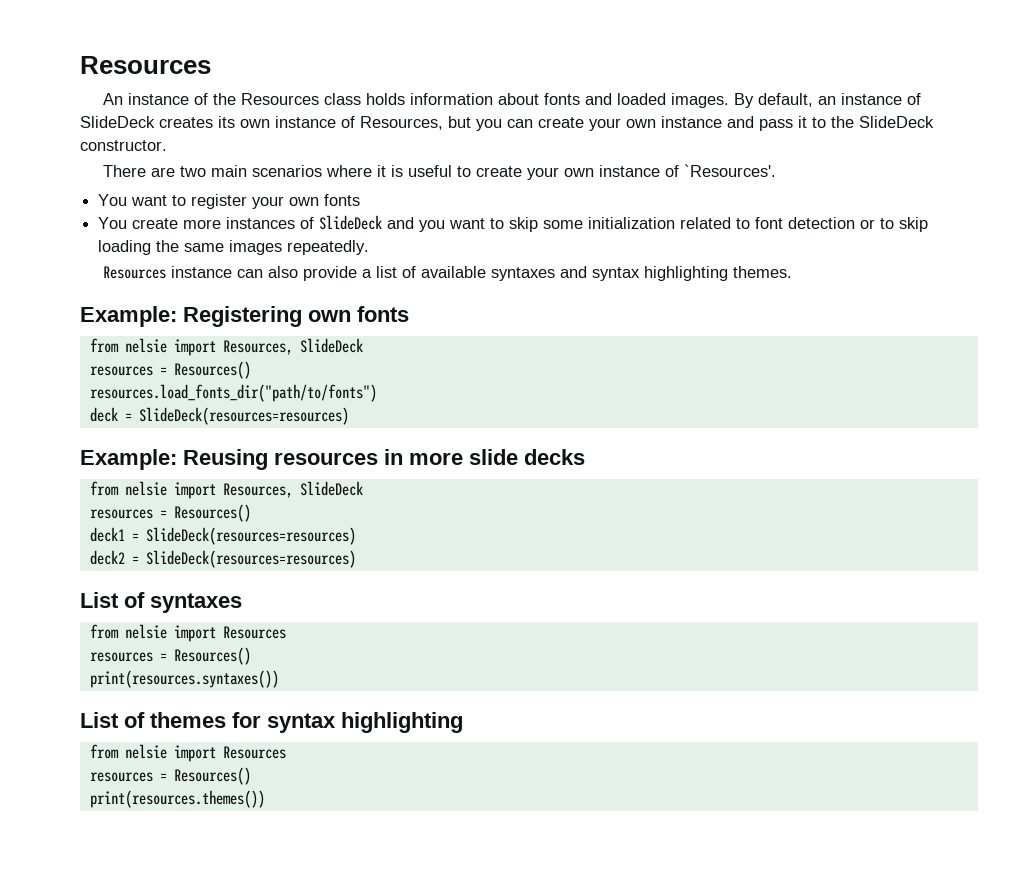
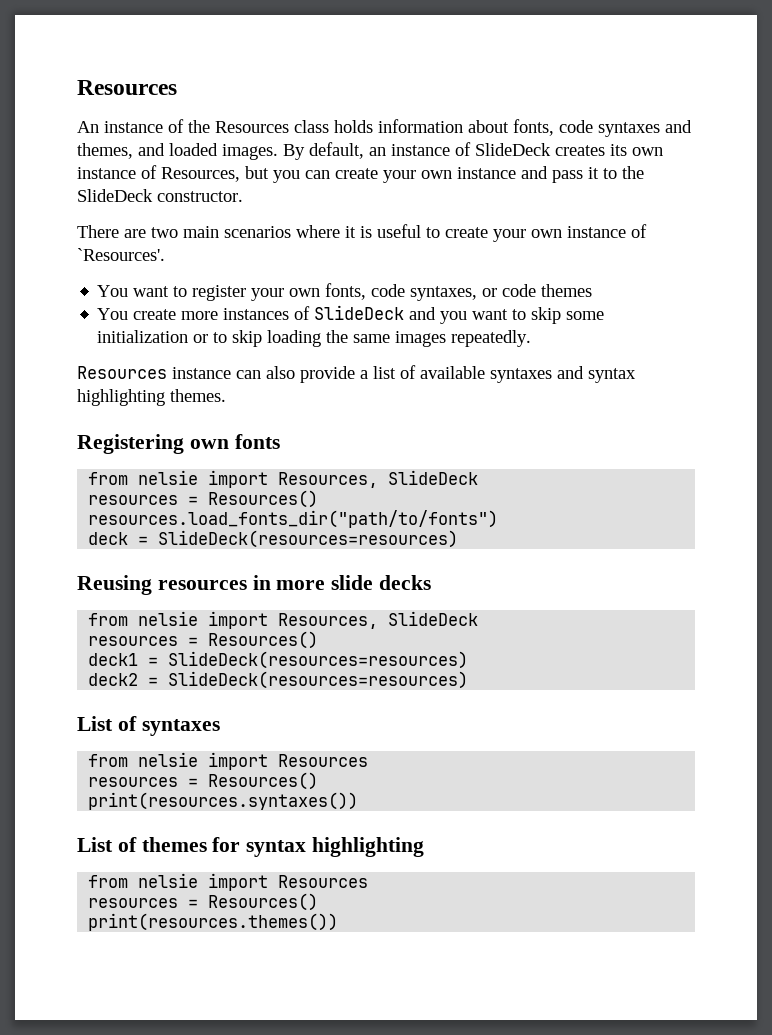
- An instance of the Resources class holds information about fonts and loaded images.
+ An instance of the Resources class holds information about fonts, code syntaxes and themes, and loaded images.
- You want to register your own fonts
+ You want to register your own fonts, code syntaxes, or code themes
- You create more instances of SlideDeck and you want to skip some initialization related to font detection or to skip loading the same images repeatedly.
+ You create more instances of SlideDeck and you want to skip some initialization or to skip loading the same images repeatedly.
- Example: Registering own fonts
+ Registering own fonts
- Example: Reusing resources in more slide decks
+ Reusing resources in more slide decks

